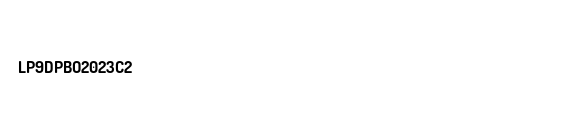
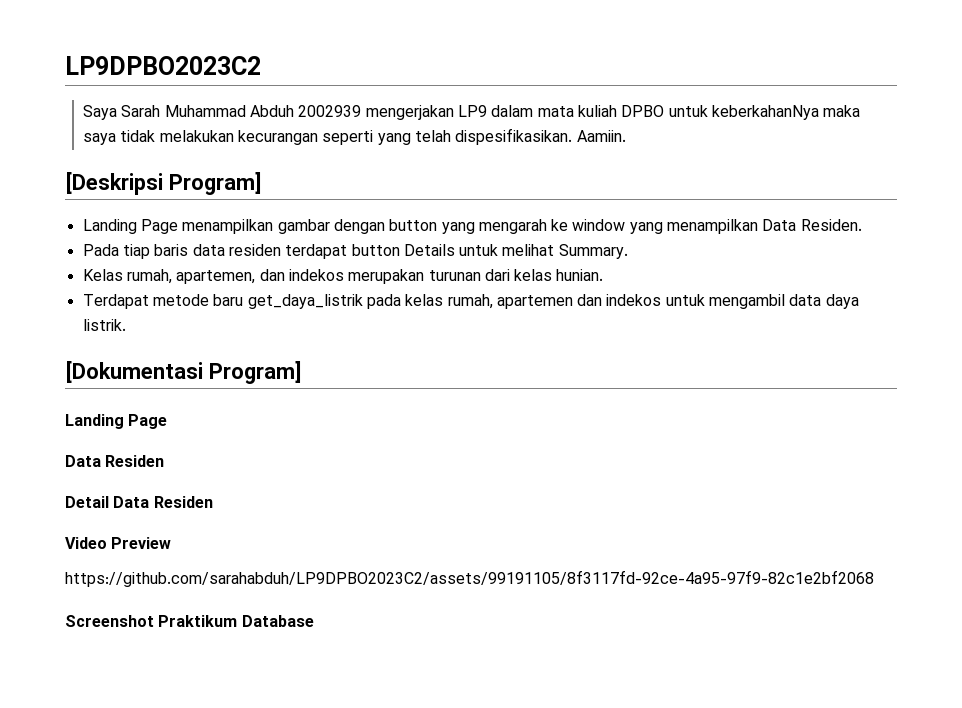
+ Saya Sarah Muhammad Abduh 2002939 mengerjakan LP9 dalam mata kuliah DPBO untuk keberkahanNya maka saya tidak melakukan kecurangan seperti yang telah dispesifikasikan. Aamiin.
+ [Deskripsi Program]
+ Landing Page menampilkan gambar dengan button yang mengarah ke window yang menampilkan Data Residen.
+ Pada tiap baris data residen terdapat button Details untuk melihat Summary.
+ Kelas rumah, apartemen, dan indekos merupakan turunan dari kelas hunian.
+ Terdapat metode baru get_daya_listrik pada kelas rumah, apartemen dan indekos untuk mengambil data daya listrik.
+ [Dokumentasi Program]
+ Landing Page
+ Data Residen
+ Detail Data Residen
+ Video Preview
+ https://github.com/sarahabduh/LP9DPBO2023C2/assets/99191105/8f3117fd-92ce-4a95-97f9-82c1e2bf2068
+ Screenshot Praktikum Database

